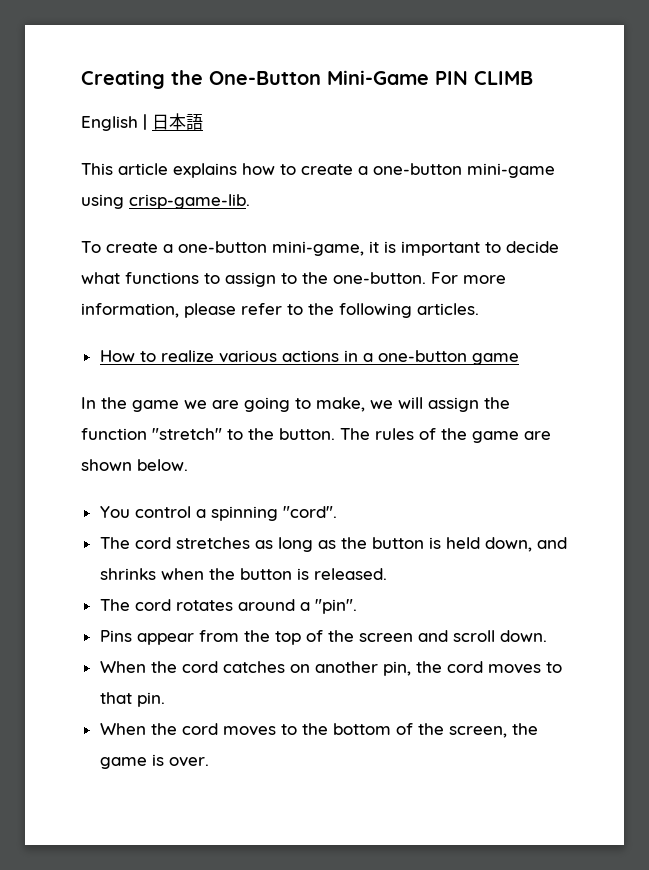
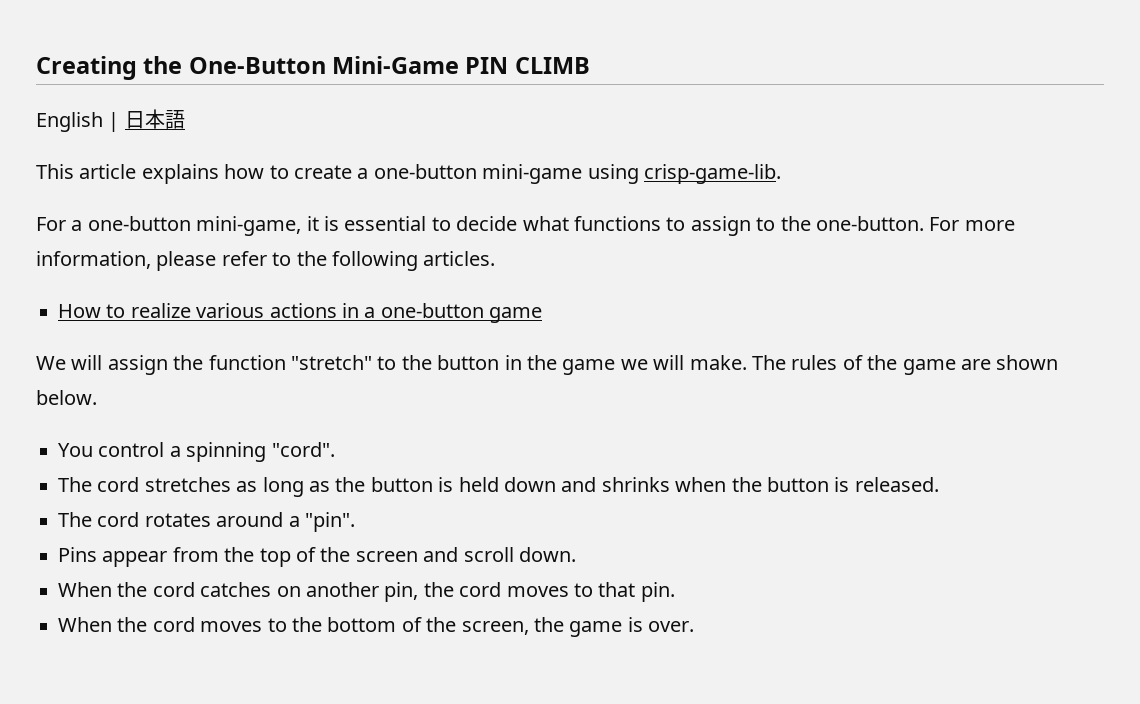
- To create a one-button mini-game, it is important to decide what functions to assign to the one-button.
+ For a one-button mini-game, it is essential to decide what functions to assign to the one-button.
- In the game we are going to make, we will assign the function "stretch" to the button.
+ We will assign the function "stretch" to the button in the game we will make.
- The cord stretches as long as the button is held down, and shrinks when the button is released.
+ The cord stretches as long as the button is held down and shrinks when the button is released.

